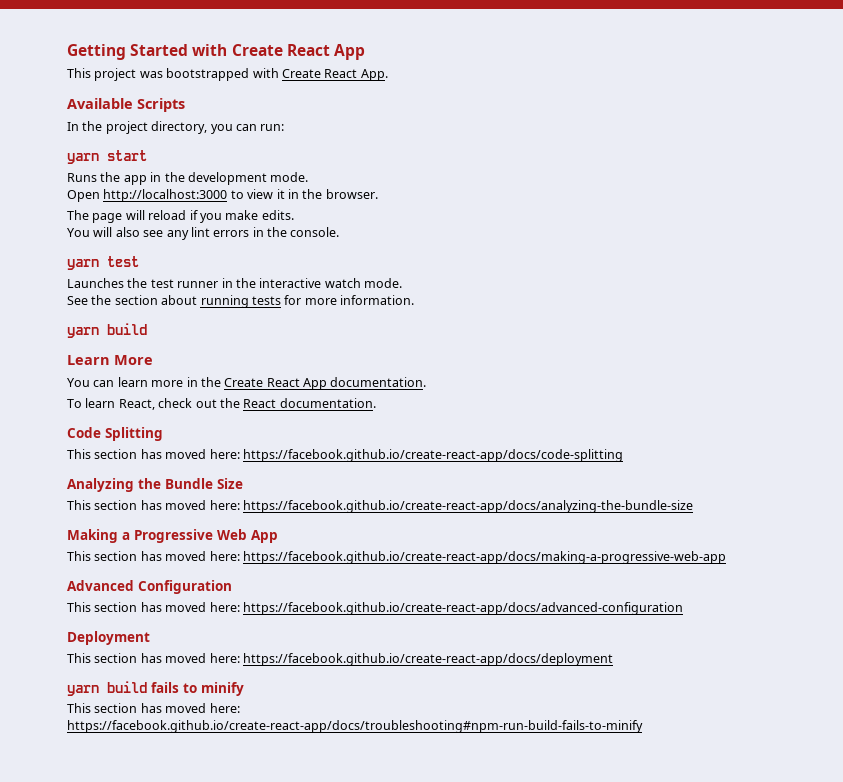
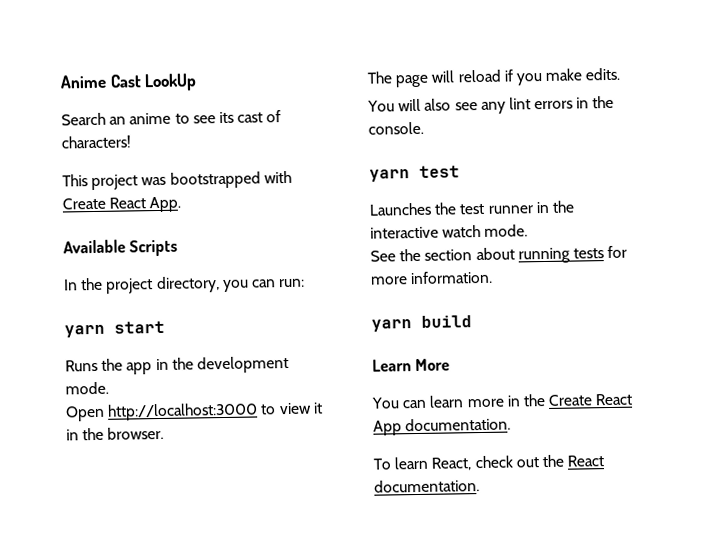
- Getting Started with Create React App
+ Anime Cast LookUp
+ Search an anime to see its cast of characters!
- Code Splitting
- This section has moved here: https://facebook.github.io/create-react-app/docs/code-splitting
- Analyzing the Bundle Size
- This section has moved here: https://facebook.github.io/create-react-app/docs/analyzing-the-bundle-size
- Making a Progressive Web App
- This section has moved here: https://facebook.github.io/create-react-app/docs/making-a-progressive-web-app
- Advanced Configuration
- This section has moved here: https://facebook.github.io/create-react-app/docs/advanced-configuration
- Deployment
- This section has moved here: https://facebook.github.io/create-react-app/docs/deployment
- yarn build fails to minify
- This section has moved here: https://facebook.github.io/create-react-app/docs/troubleshooting#npm-run-build-fails-to-minify

